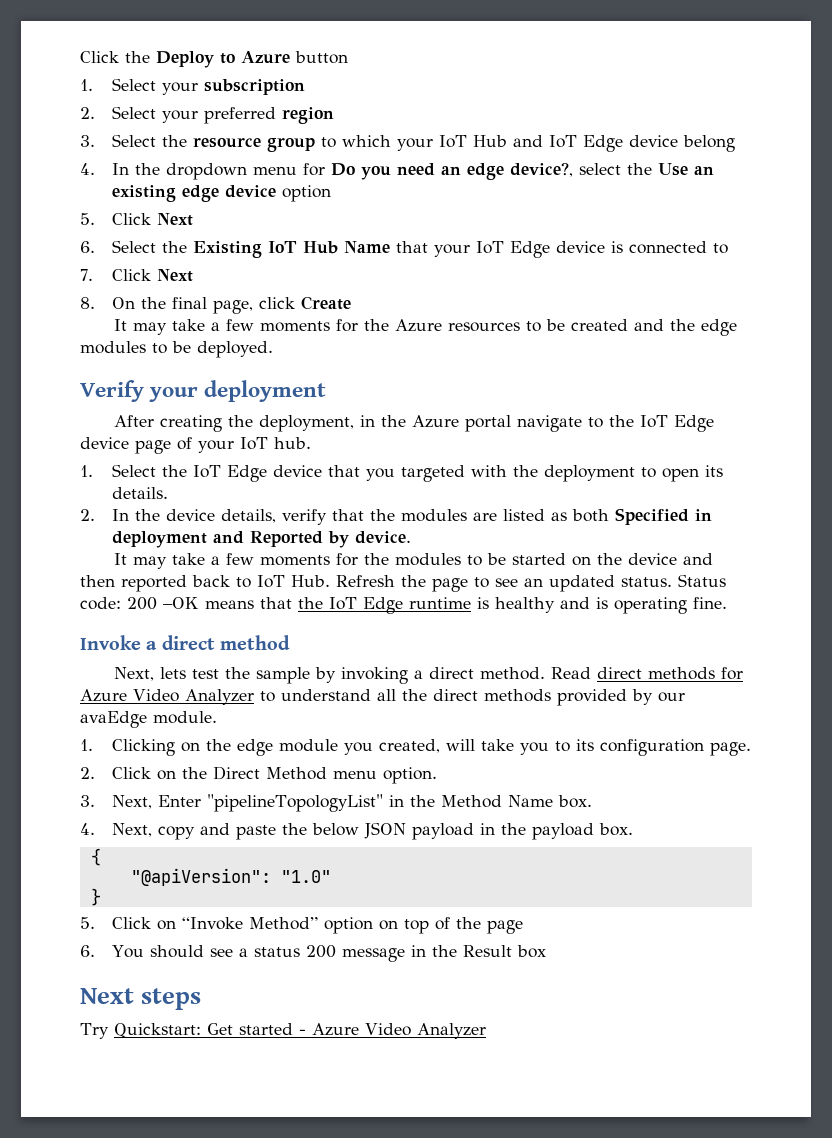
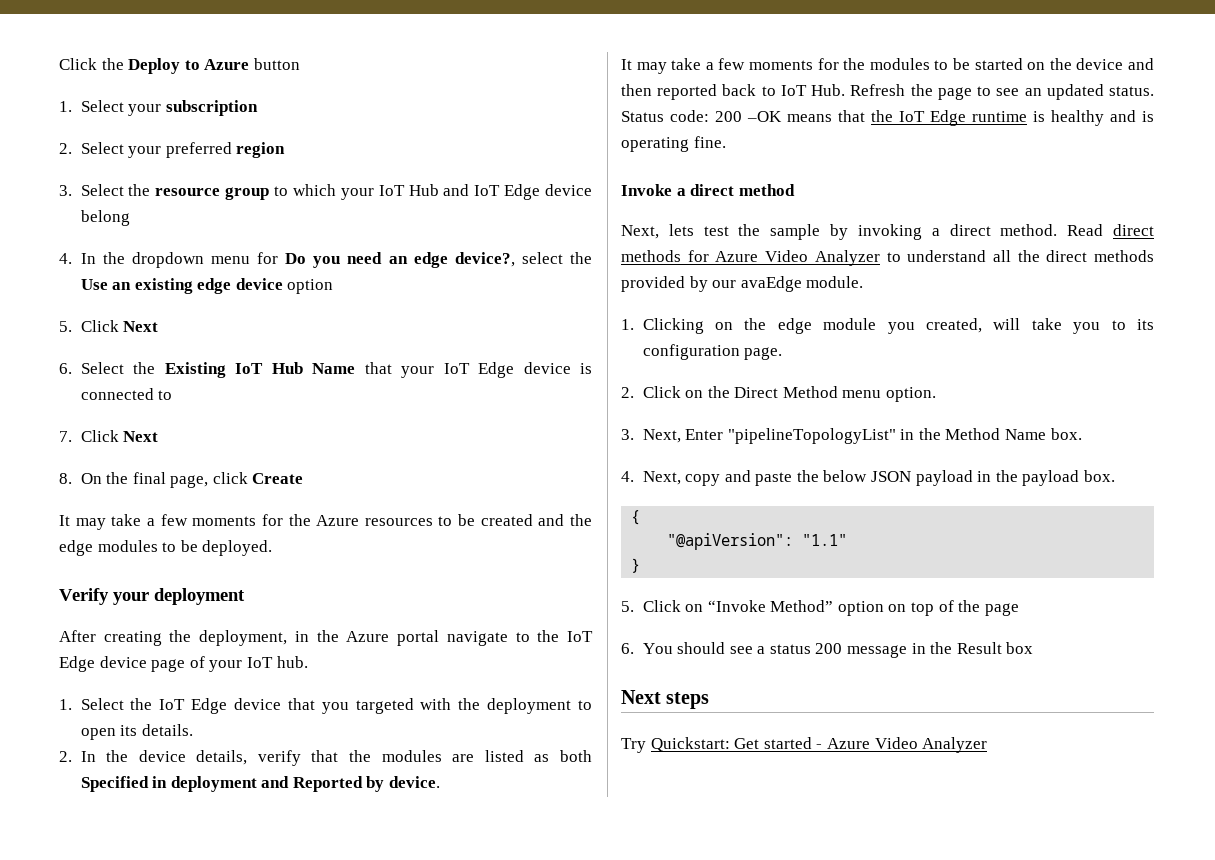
- "@apiVersion": "1.0"
+ "@apiVersion": "1.1"

